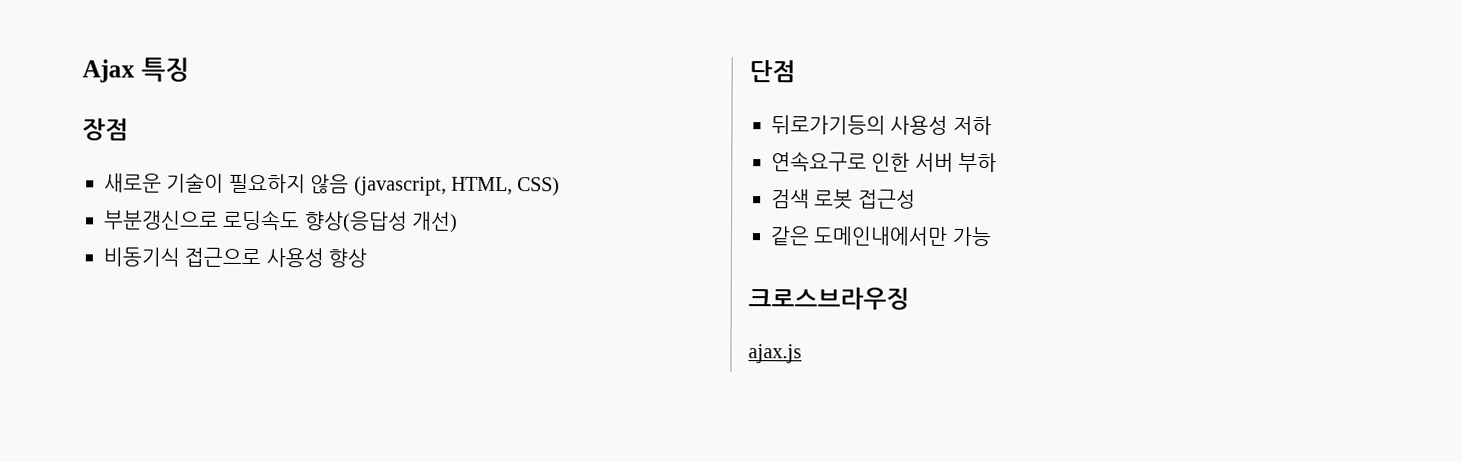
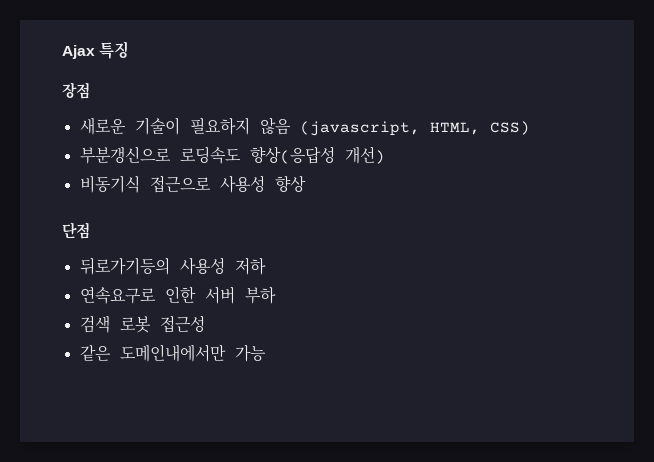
- 크로스브라우징
- ajax.js

